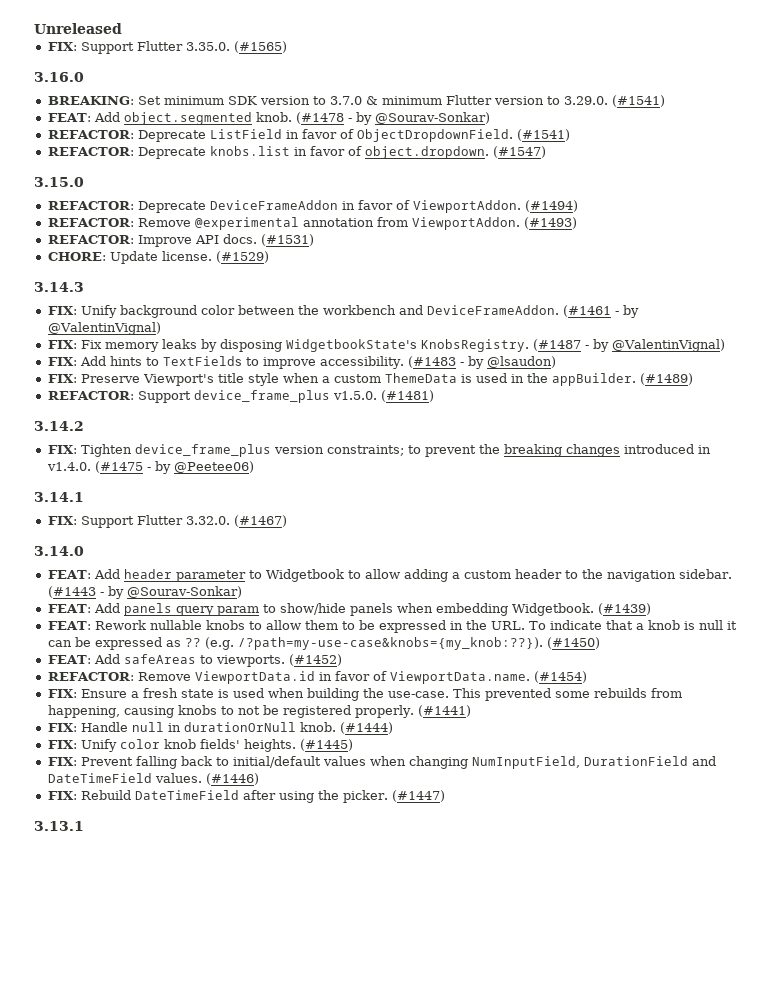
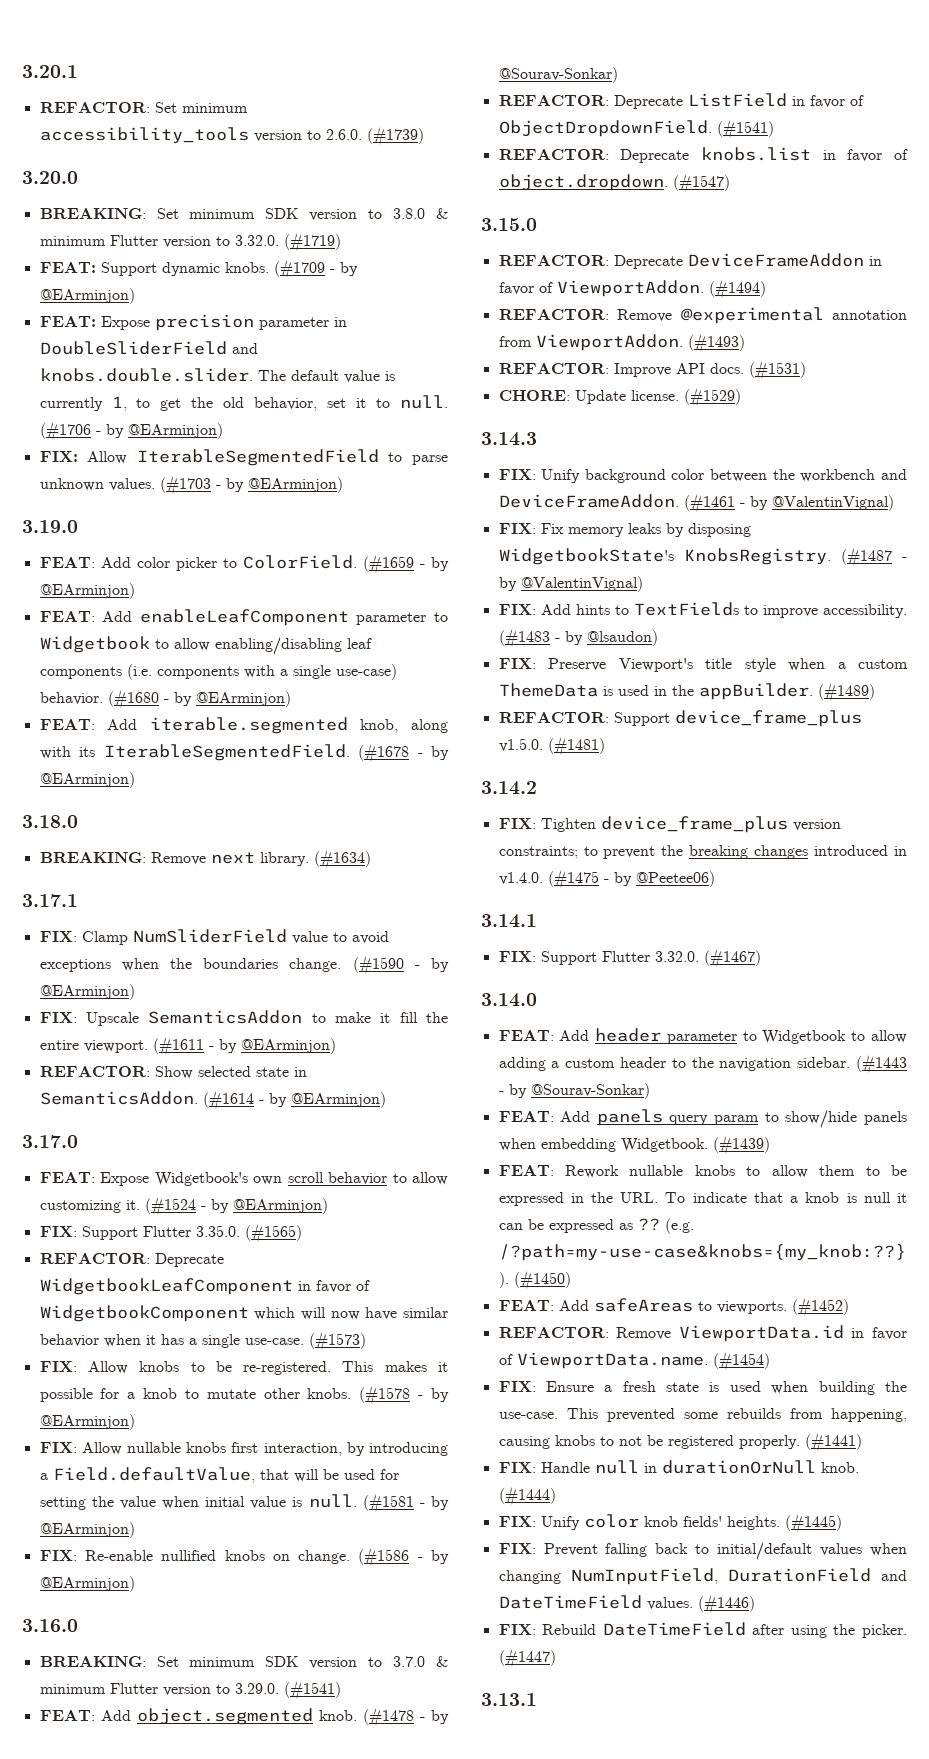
- Unreleased
+ 3.20.1
+ REFACTOR: Set minimum accessibility_tools version to 2.6.0. (#1739)
+ 3.20.0
+ BREAKING: Set minimum SDK version to 3.8.0 & minimum Flutter version to 3.32.0. (#1719)
+ FEAT: Support dynamic knobs. (#1709 - by @EArminjon)
+ FEAT: Expose precision parameter in DoubleSliderField and knobs.double.slider. The default value is currently 1, to get the old behavior, set it to null. (#1706 - by @EArminjon)
+ FIX: Allow IterableSegmentedField to parse unknown values. (#1703 - by @EArminjon)
+ 3.19.0
+ FEAT: Add color picker to ColorField. (#1659 - by @EArminjon)
+ FEAT: Add enableLeafComponent parameter to Widgetbook to allow enabling/disabling leaf components (i.e. components with a single use-case) behavior. (#1680 - by @EArminjon)
+ FEAT: Add iterable.segmented knob, along with its IterableSegmentedField. (#1678 - by @EArminjon)
+ 3.18.0
+ BREAKING: Remove next library. (#1634)
+ 3.17.1
+ FIX: Clamp NumSliderField value to avoid exceptions when the boundaries change. (#1590 - by @EArminjon)
+ FIX: Upscale SemanticsAddon to make it fill the entire viewport. (#1611 - by @EArminjon)
+ REFACTOR: Show selected state in SemanticsAddon. (#1614 - by @EArminjon)
+ 3.17.0
+ FEAT: Expose Widgetbook's own scroll behavior to allow customizing it. (#1524 - by @EArminjon)
+ REFACTOR: Deprecate WidgetbookLeafComponent in favor of WidgetbookComponent which will now have similar behavior when it has a single use-case. (#1573)
+ FIX: Allow knobs to be re-registered. This makes it possible for a knob to mutate other knobs. (#1578 - by @EArminjon)
+ FIX: Allow nullable knobs first interaction, by introducing a Field.defaultValue, that will be used for setting the value when initial value is null. (#1581 - by @EArminjon)
+ FIX: Re-enable nullified knobs on change. (#1586 - by @EArminjon)

